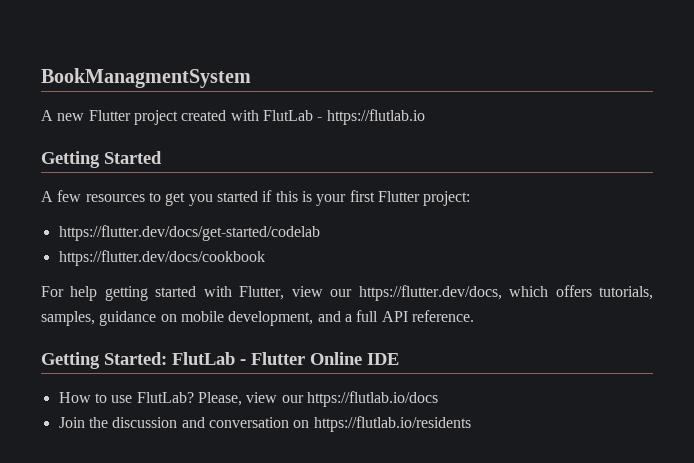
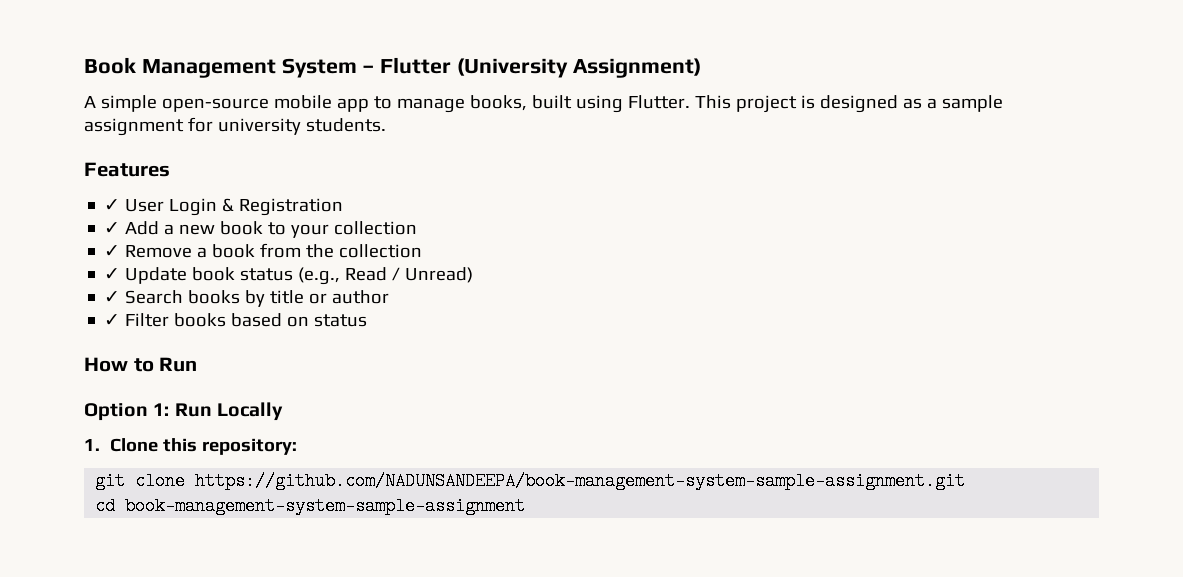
- BookManagmentSystem
- A new Flutter project created with FlutLab - https://flutlab.io
- Getting Started
- A few resources to get you started if this is your first Flutter project:
- https://flutter.dev/docs/get-started/codelab
- https://flutter.dev/docs/cookbook
- For help getting started with Flutter, view our https://flutter.dev/docs, which offers tutorials, samples, guidance on mobile development, and a full API reference.
- Getting Started: FlutLab - Flutter Online IDE
- How to use FlutLab? Please, view our https://flutlab.io/docs
- Join the discussion and conversation on https://flutlab.io/residents
+ Book Management System – Flutter (University Assignment)
+ A simple open-source mobile app to manage books, built using Flutter. This project is designed as a sample assignment for university students.
+ Features
+ ✓ User Login & Registration
+ ✓ Add a new book to your collection
+ ✓ Remove a book from the collection
+ ✓ Update book status (e.g., Read / Unread)
+ ✓ Search books by title or author
+ ✓ Filter books based on status
+ How to Run
+ Option 1: Run Locally
+ 1. Clone this repository:
+ git clone https://github.com/NADUNSANDEEPA/book-management-system-sample-assignment.git
+ cd book-management-system-sample-assignment

